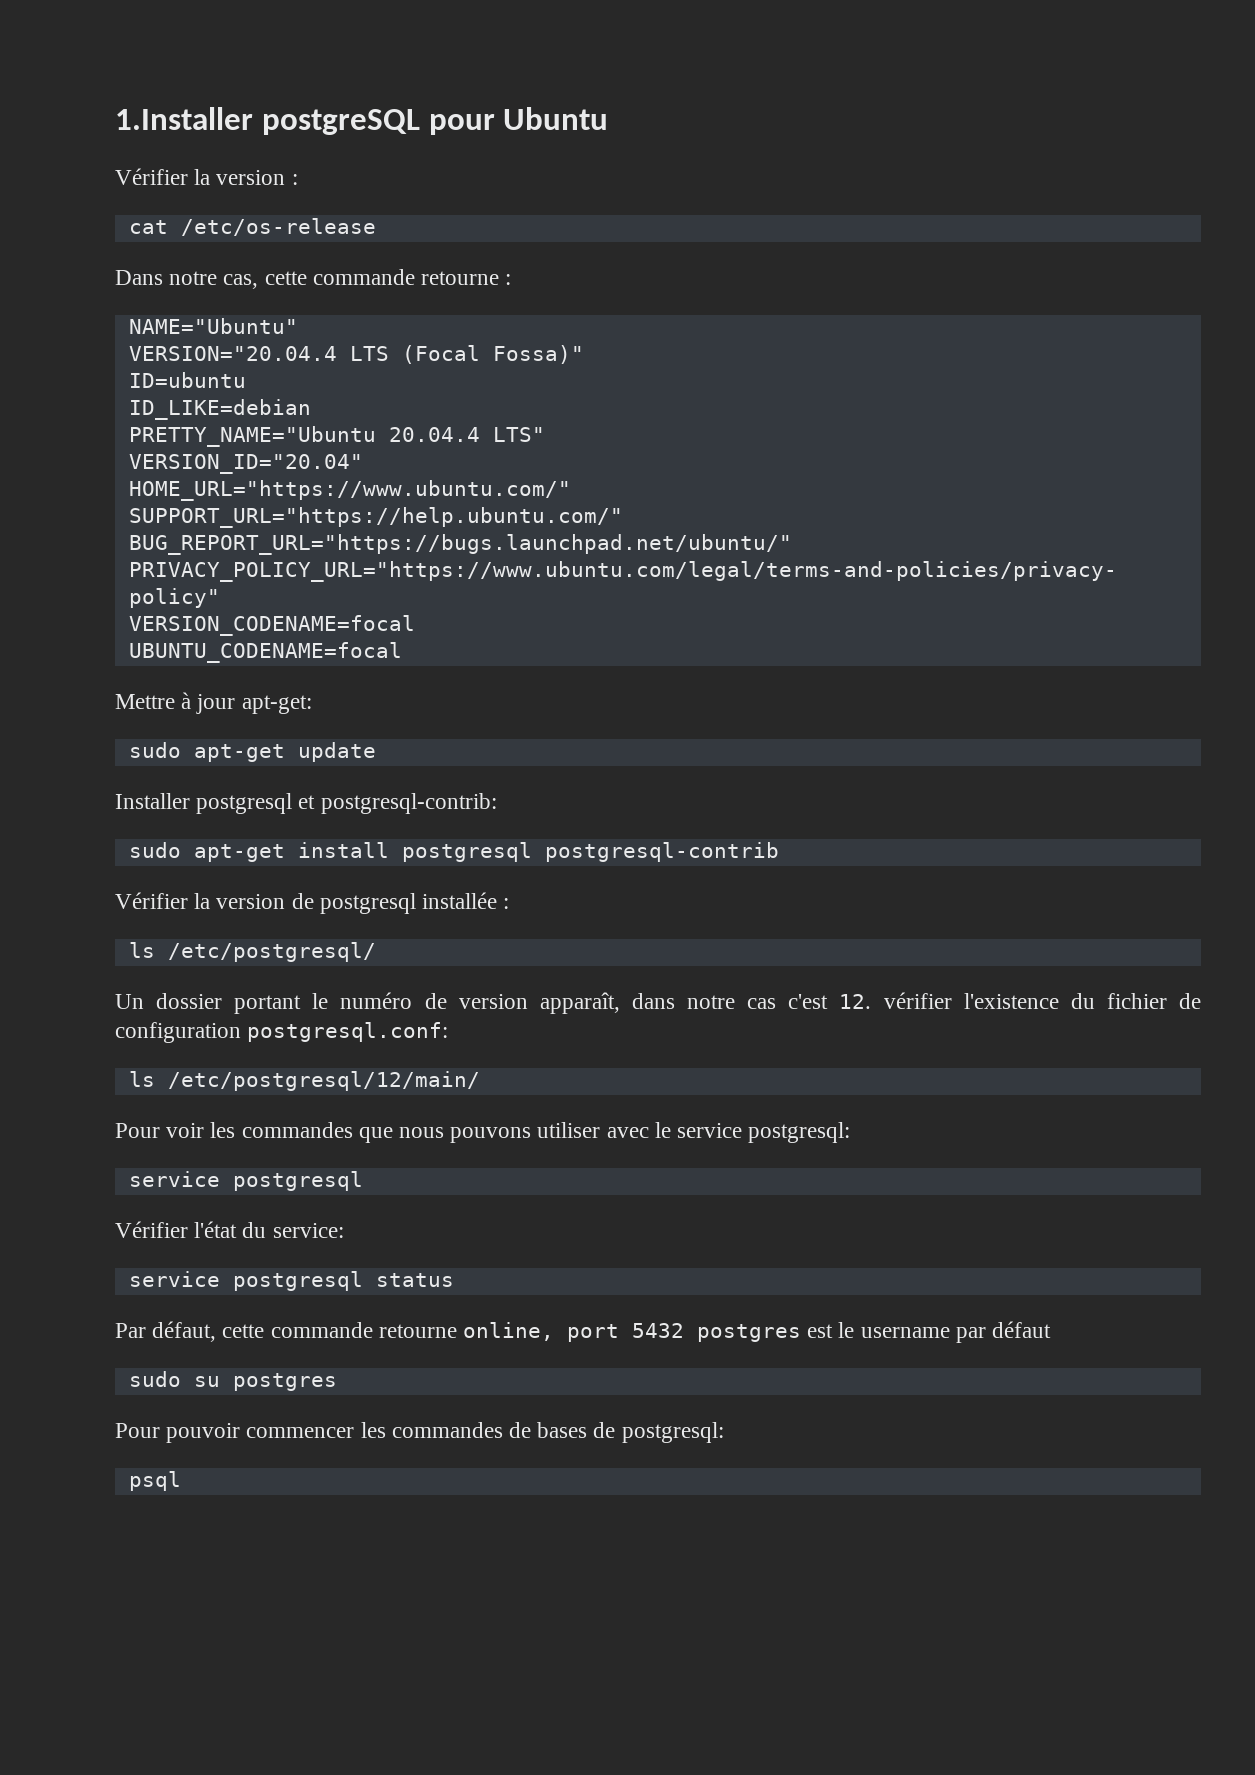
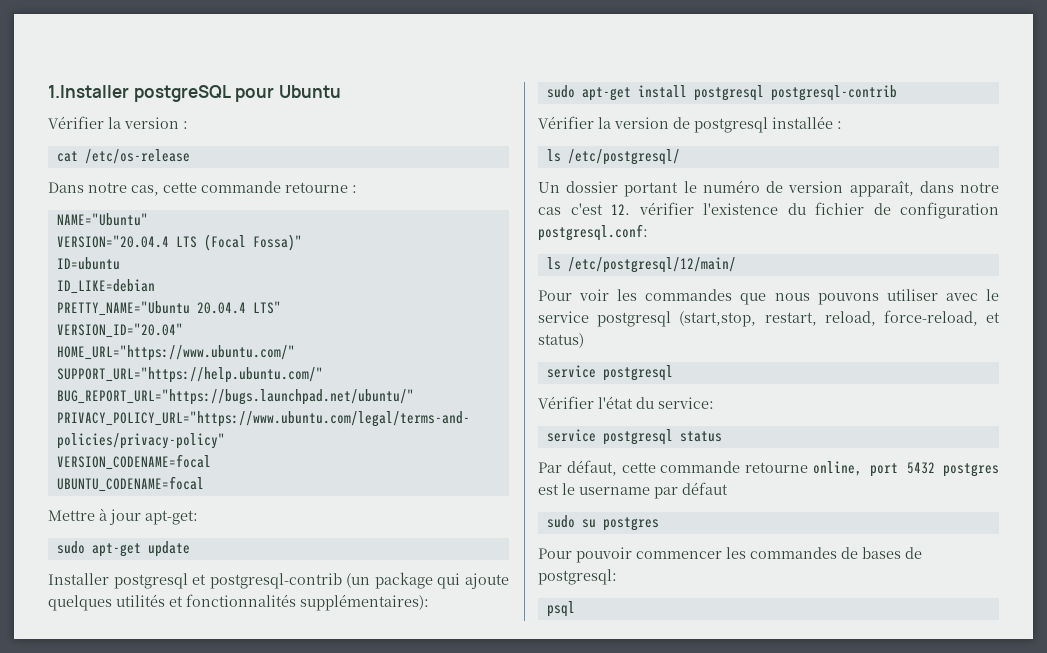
- Installer postgresql et postgresql-contrib:
+ Installer postgresql et postgresql-contrib (un package qui ajoute quelques utilités et fonctionnalités supplémentaires):
- Pour voir les commandes que nous pouvons utiliser avec le service postgresql:
+ Pour voir les commandes que nous pouvons utiliser avec le service postgresql (start,stop, restart, reload, force-reload, et status)

